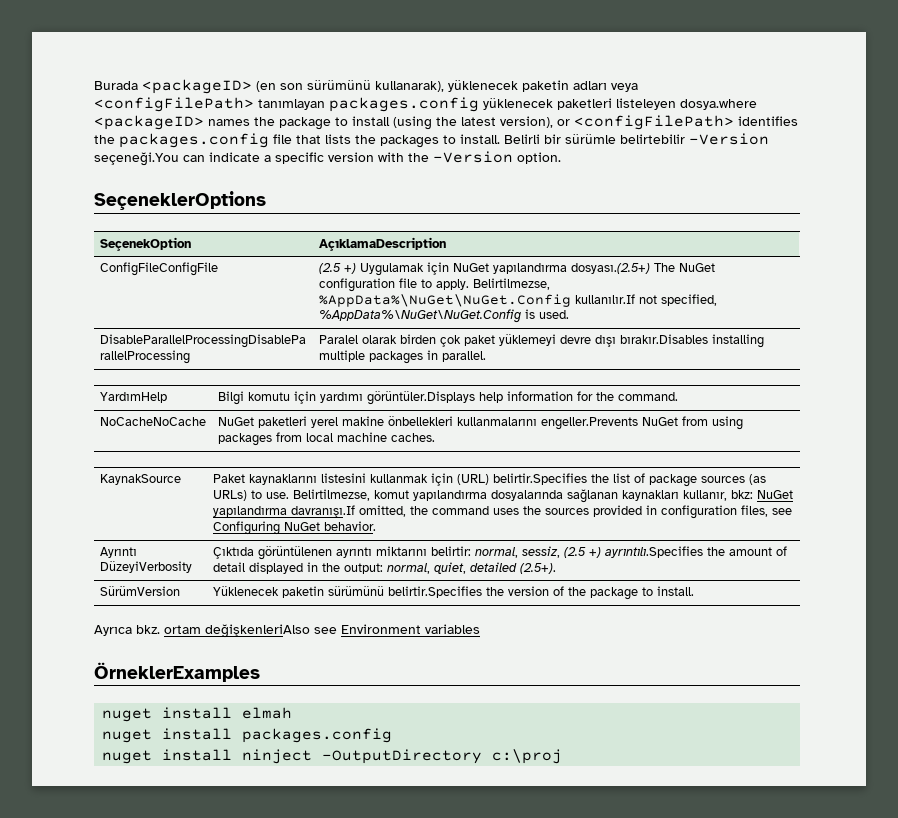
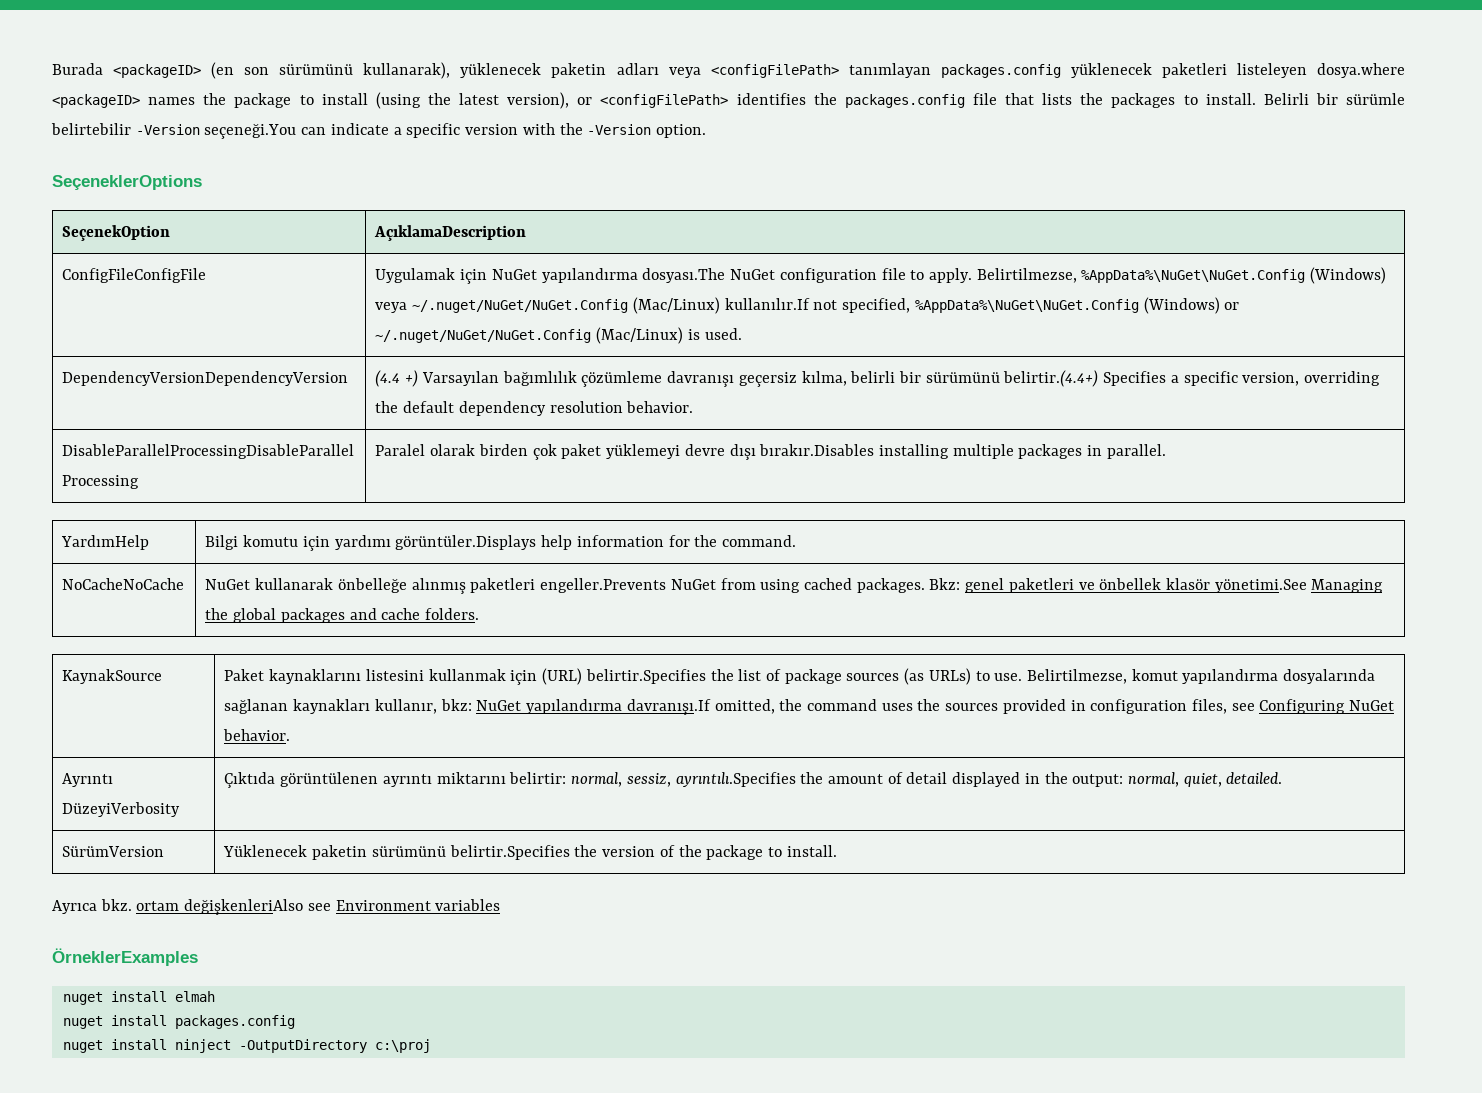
- ConfigFileConfigFile | (2.5 +) Uygulamak için NuGet yapılandırma dosyası.(2.5+) The NuGet configuration file to apply. Belirtilmezse, %AppData%\NuGet\NuGet.Config kullanılır.If not specified, %AppData%\NuGet\NuGet.Config is used.
+ ConfigFileConfigFile | Uygulamak için NuGet yapılandırma dosyası.The NuGet configuration file to apply. Belirtilmezse, %AppData%\NuGet\NuGet.Config (Windows) veya ~/.nuget/NuGet/NuGet.Config (Mac/Linux) kullanılır.If not specified, %AppData%\NuGet\NuGet.Config (Windows) or ~/.nuget/NuGet/NuGet.Config (Mac/Linux) is used.
+ DependencyVersionDependencyVersion | (4.4 +) Varsayılan bağımlılık çözümleme davranışı geçersiz kılma, belirli bir sürümünü belirtir.(4.4+) Specifies a specific version, overriding the default dependency resolution behavior.
- NoCacheNoCache | NuGet paketleri yerel makine önbellekleri kullanmalarını engeller.Prevents NuGet from using packages from local machine caches.
+ NoCacheNoCache | NuGet kullanarak önbelleğe alınmış paketleri engeller.Prevents NuGet from using cached packages. Bkz: genel paketleri ve önbellek klasör yönetimi.See Managing the global packages and cache folders.
- Ayrıntı DüzeyiVerbosity | Çıktıda görüntülenen ayrıntı miktarını belirtir: normal, sessiz, (2.5 +) ayrıntılı.Specifies the amount of detail displayed in the output: normal, quiet, detailed (2.5+).
+ Ayrıntı DüzeyiVerbosity | Çıktıda görüntülenen ayrıntı miktarını belirtir: normal, sessiz, ayrıntılı.Specifies the amount of detail displayed in the output: normal, quiet, detailed.

